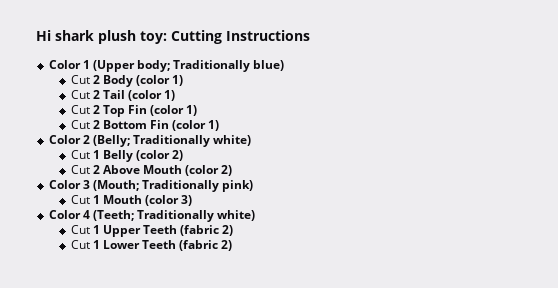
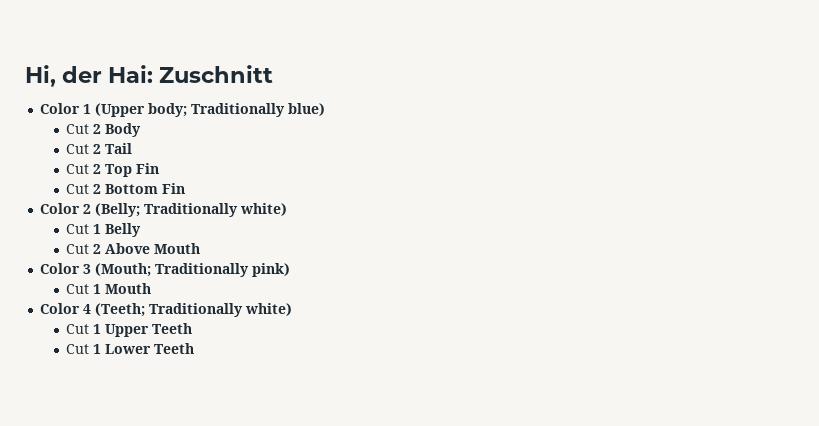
- Hi shark plush toy: Cutting Instructions
+ Hi, der Hai: Zuschnitt
- Cut 2 Body (color 1)
+ Cut 2 Body
- Cut 2 Tail (color 1)
+ Cut 2 Tail
- Cut 2 Top Fin (color 1)
+ Cut 2 Top Fin
- Cut 2 Bottom Fin (color 1)
+ Cut 2 Bottom Fin
- Cut 1 Belly (color 2)
+ Cut 1 Belly
- Cut 2 Above Mouth (color 2)
+ Cut 2 Above Mouth
- Cut 1 Mouth (color 3)
+ Cut 1 Mouth
- Cut 1 Upper Teeth (fabric 2)
+ Cut 1 Upper Teeth
- Cut 1 Lower Teeth (fabric 2)
+ Cut 1 Lower Teeth

